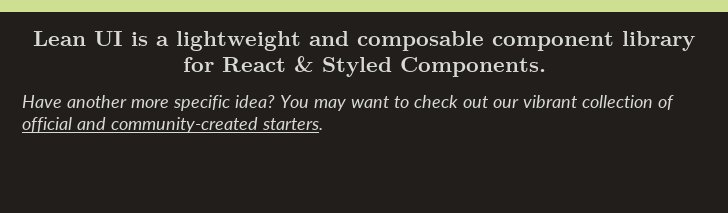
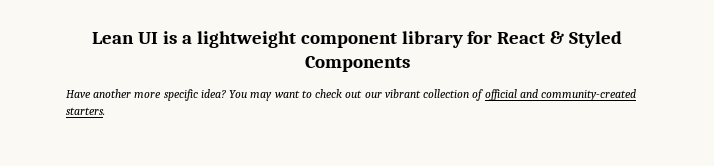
- Lean UI is a lightweight and composable component library for React & Styled Components.
+ Lean UI is a lightweight component library for React & Styled Components

